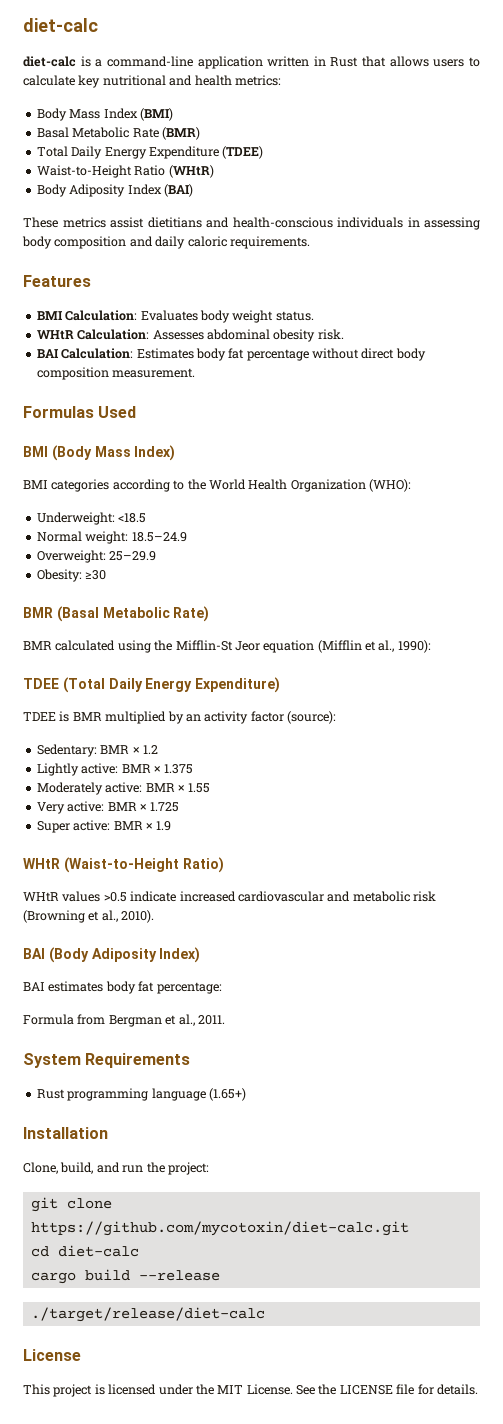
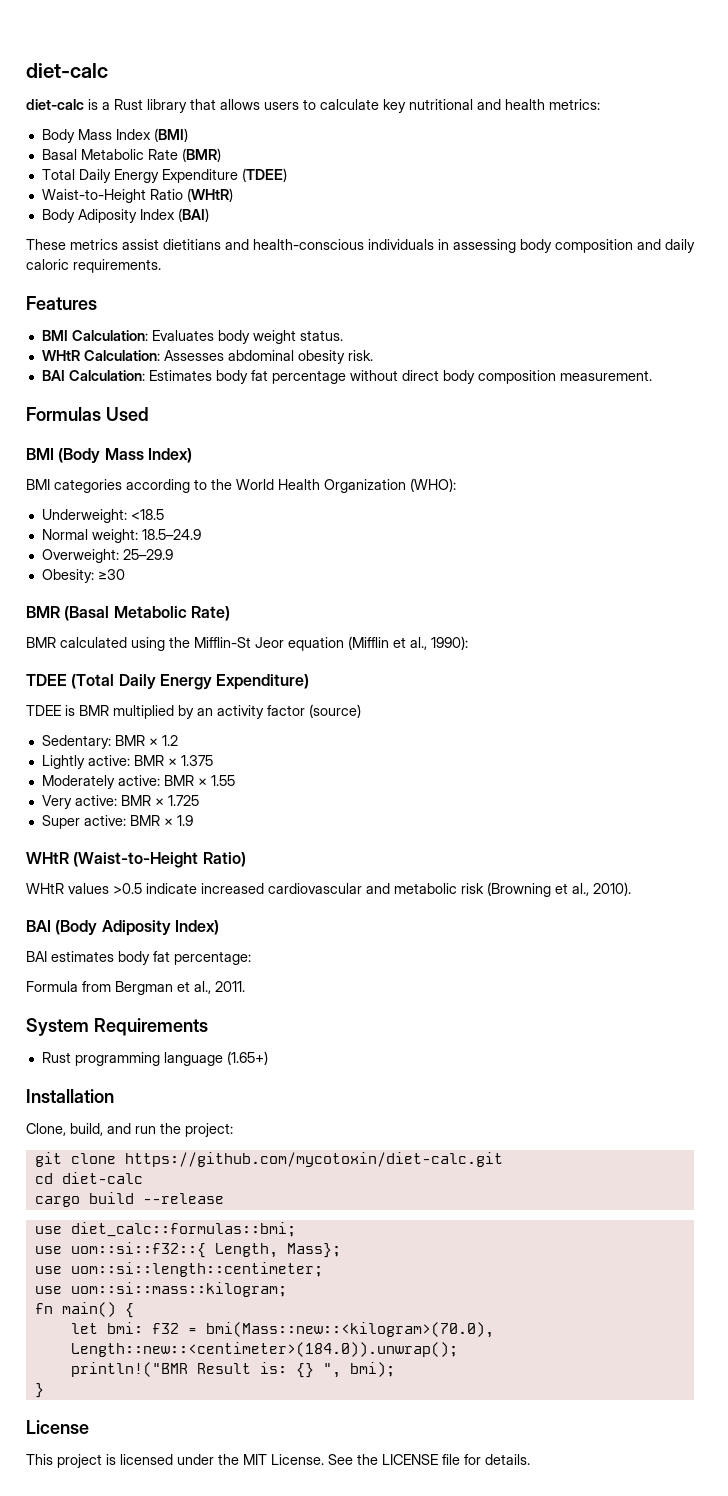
- diet-calc is a command-line application written in Rust that allows users to calculate key nutritional and health metrics:
+ diet-calc is a Rust library that allows users to calculate key nutritional and health metrics:
- TDEE is BMR multiplied by an activity factor (source):
+ TDEE is BMR multiplied by an activity factor (source)
- ./target/release/diet-calc
+ use diet_calc::formulas::bmi;
+ use uom::si::f32::{ Length, Mass};
+ use uom::si::length::centimeter;
+ use uom::si::mass::kilogram;
+ fn main() {
+ let bmi: f32 = bmi(Mass::new::<kilogram>(70.0), Length::new::<centimeter>(184.0)).unwrap();
+ println!("BMR Result is: {} ", bmi);
+ }

